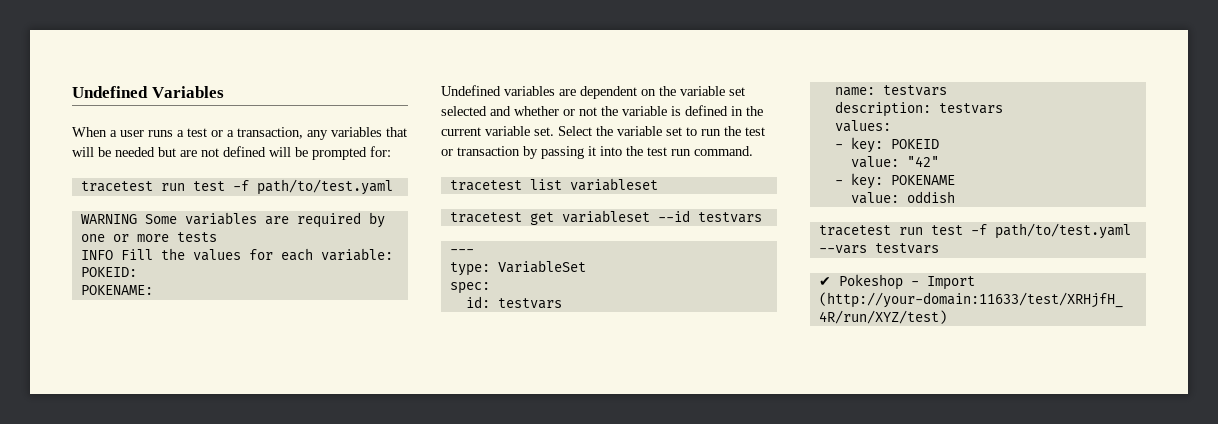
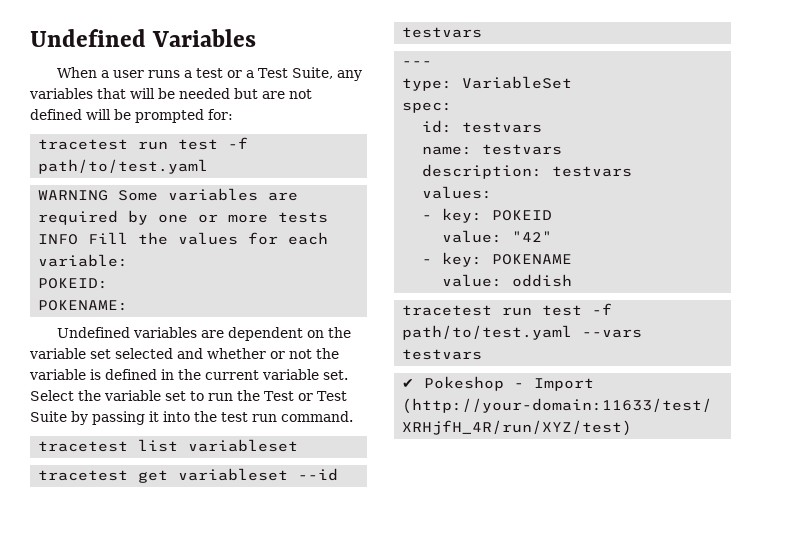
- When a user runs a test or a transaction, any variables that will be needed but are not defined will be prompted for:
+ When a user runs a test or a Test Suite, any variables that will be needed but are not defined will be prompted for:
- Select the variable set to run the test or transaction by passing it into the test run command.
+ Select the variable set to run the Test or Test Suite by passing it into the test run command.

